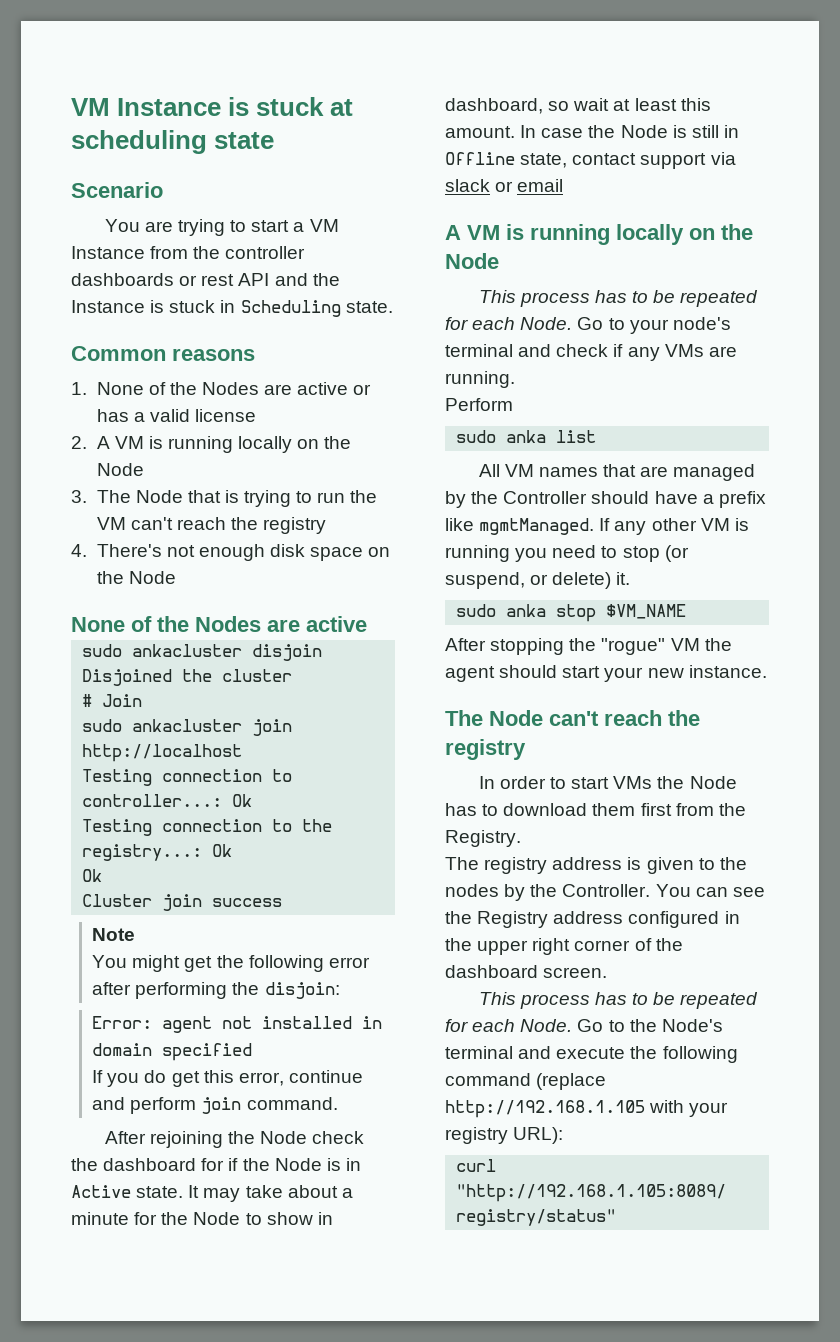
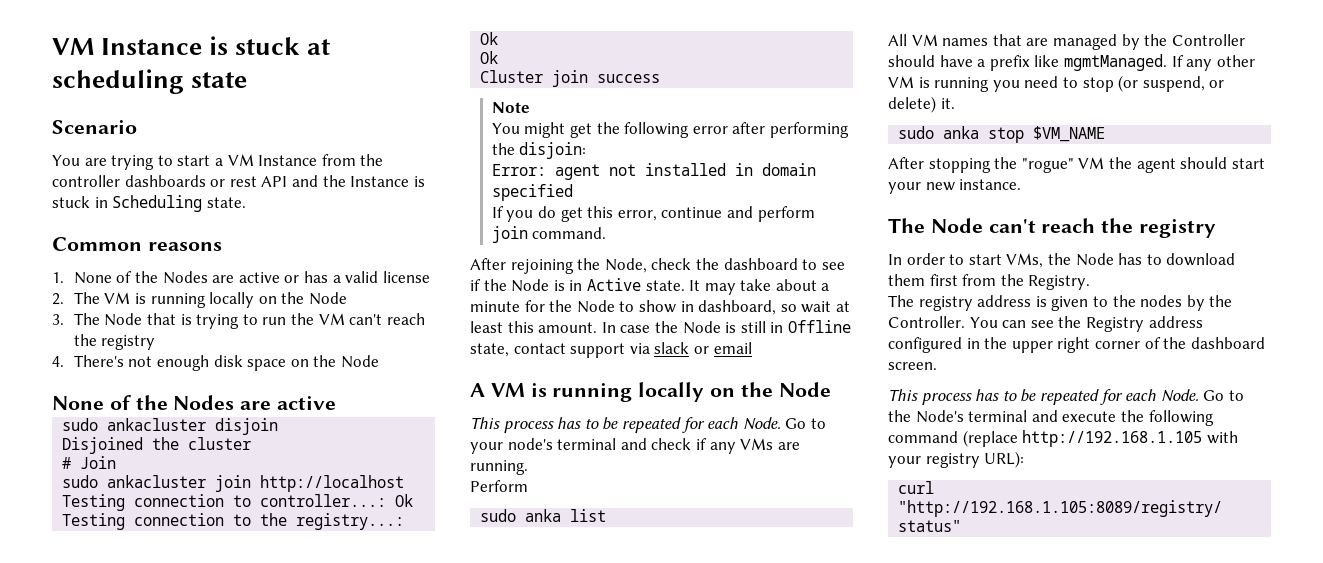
- 2. A VM is running locally on the Node
+ 2. The VM is running locally on the Node
- After rejoining the Node check the dashboard for if the Node is in Active state.
+ After rejoining the Node, check the dashboard to see if the Node is in Active state.
- In order to start VMs the Node has to download them first from the Registry.
+ In order to start VMs, the Node has to download them first from the Registry.

